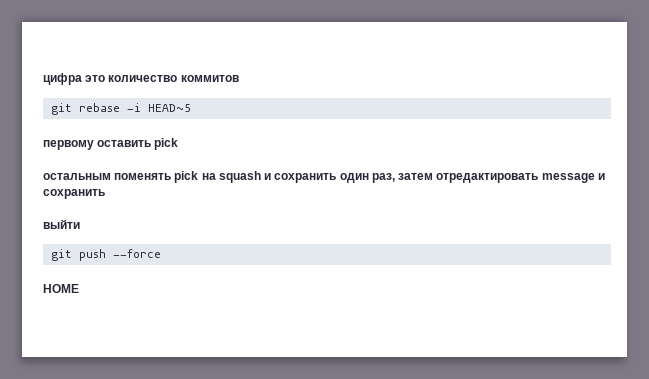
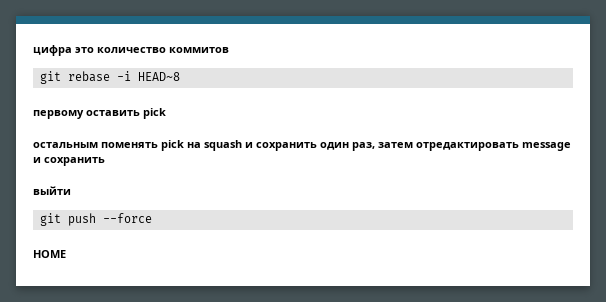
- git rebase -i HEAD~5
+ git rebase -i HEAD~8

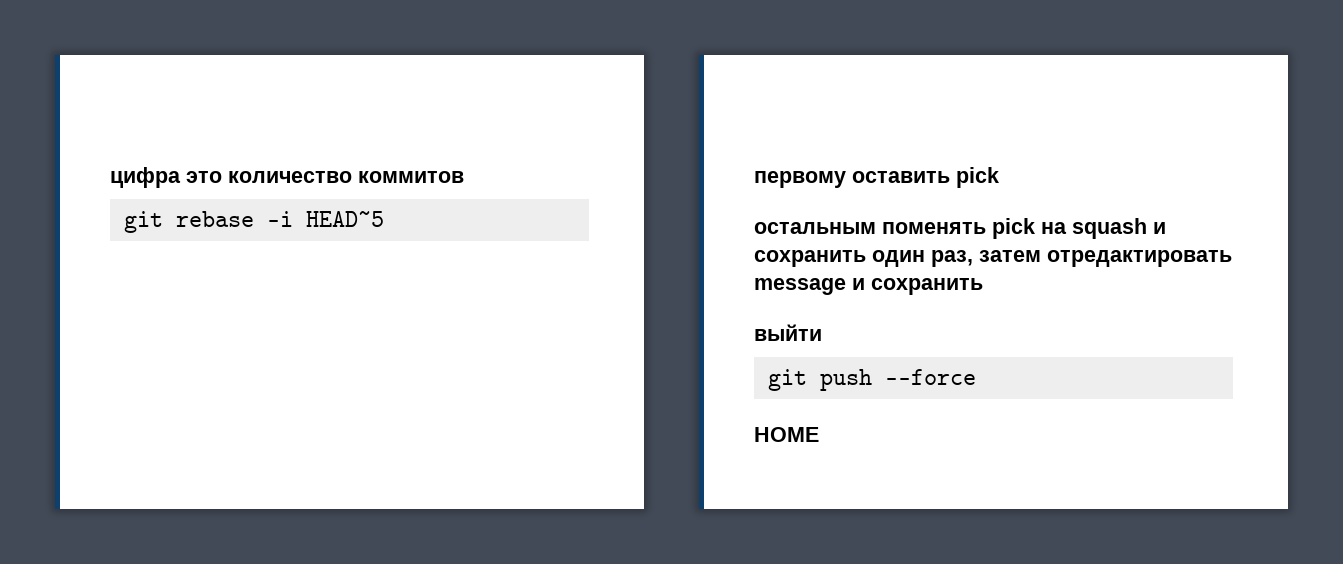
- git rebase -i HEAD~8
+ git rebase -i HEAD~5

